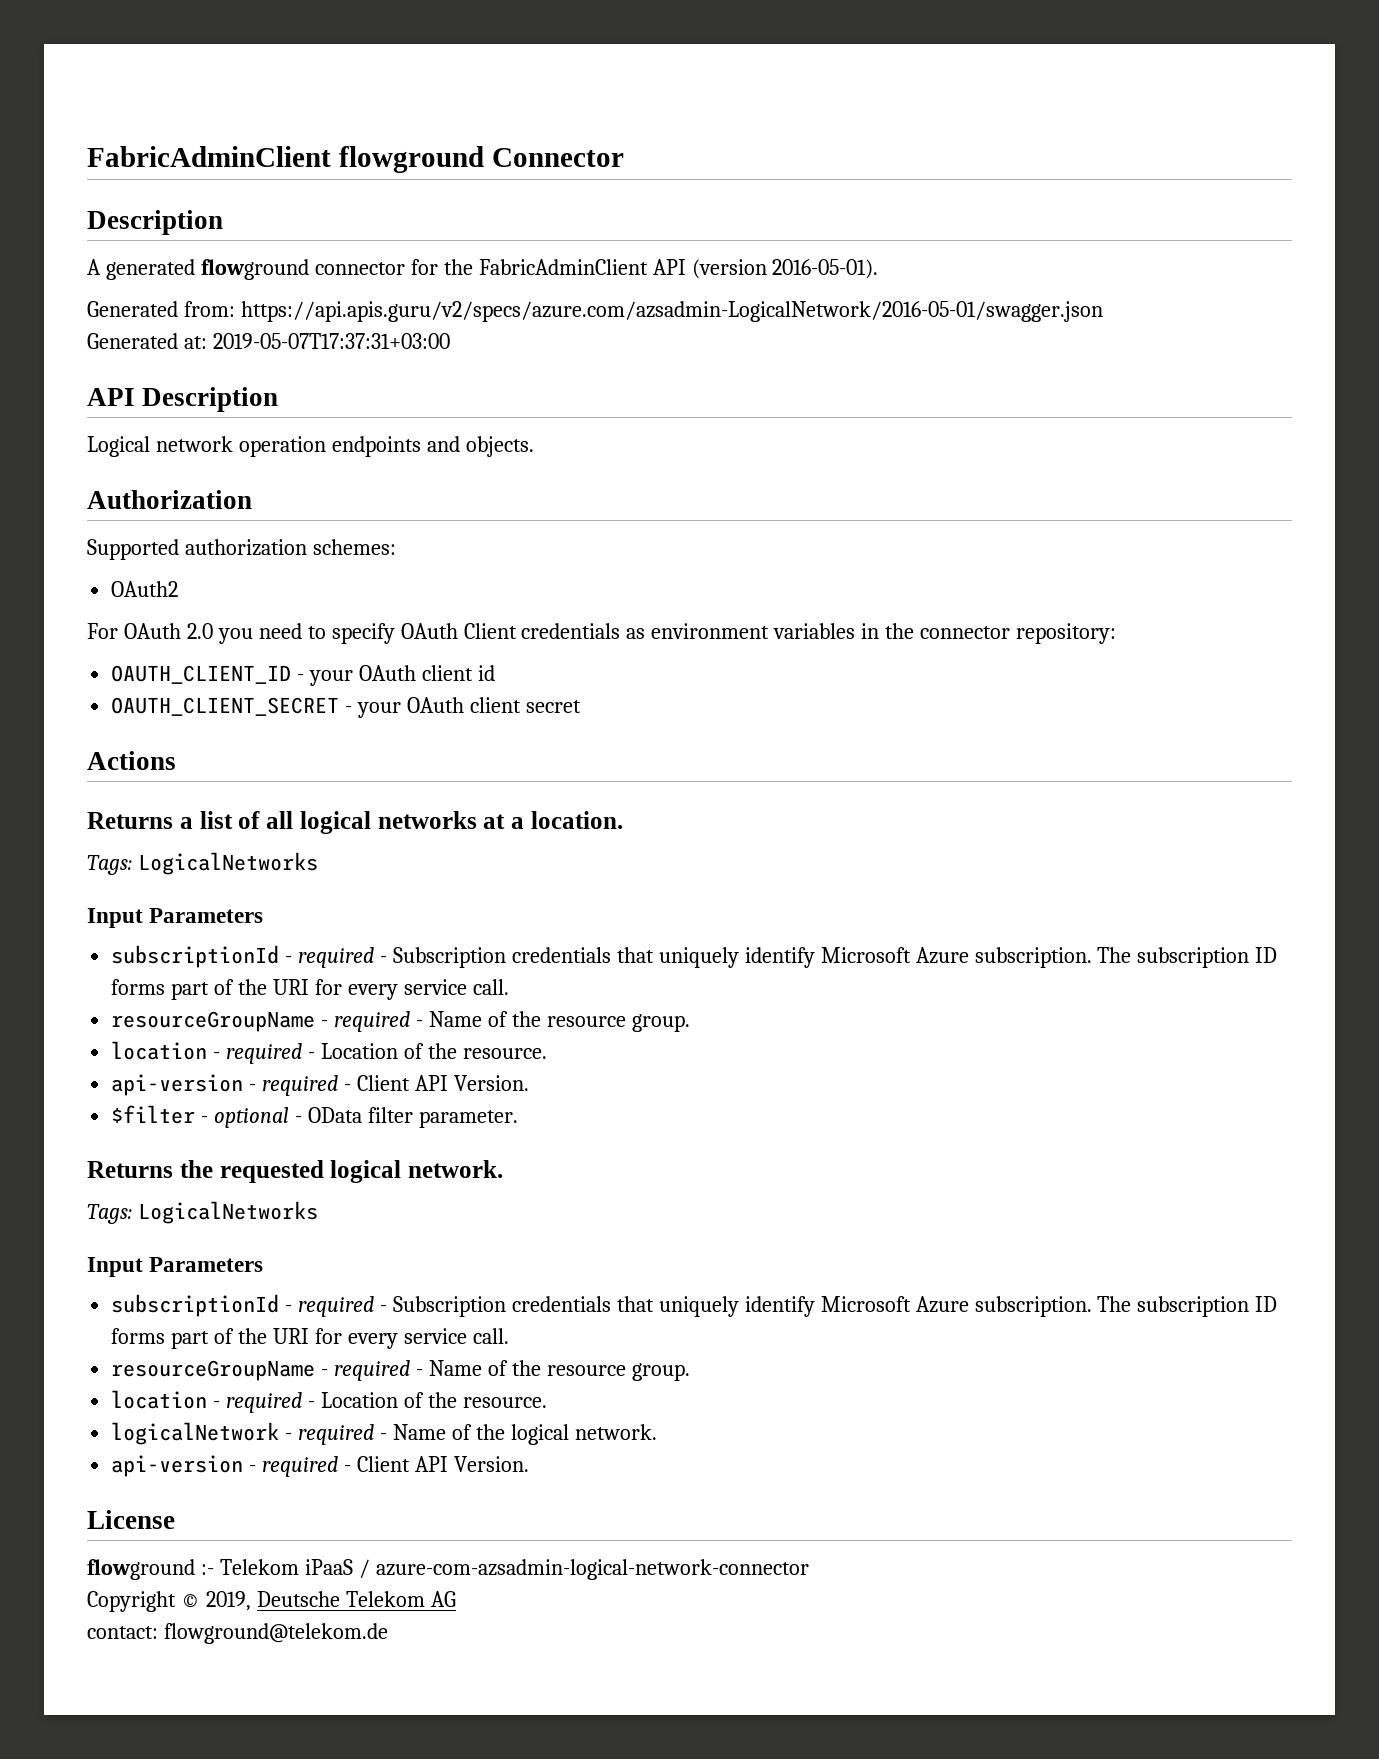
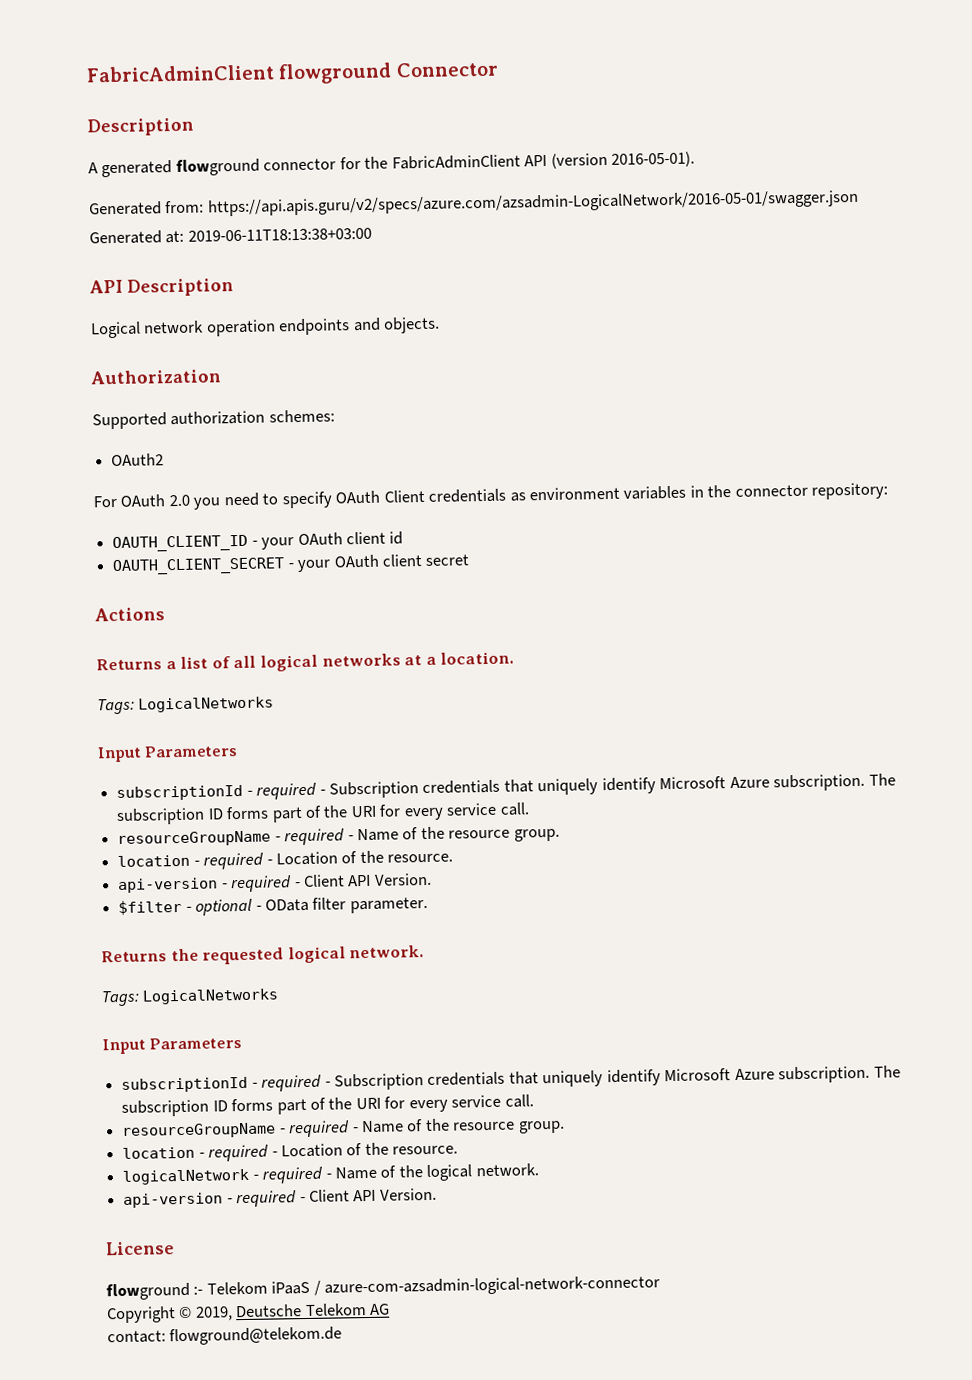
- Generated at: 2019-05-07T17:37:31+03:00
+ Generated at: 2019-06-11T18:13:38+03:00

